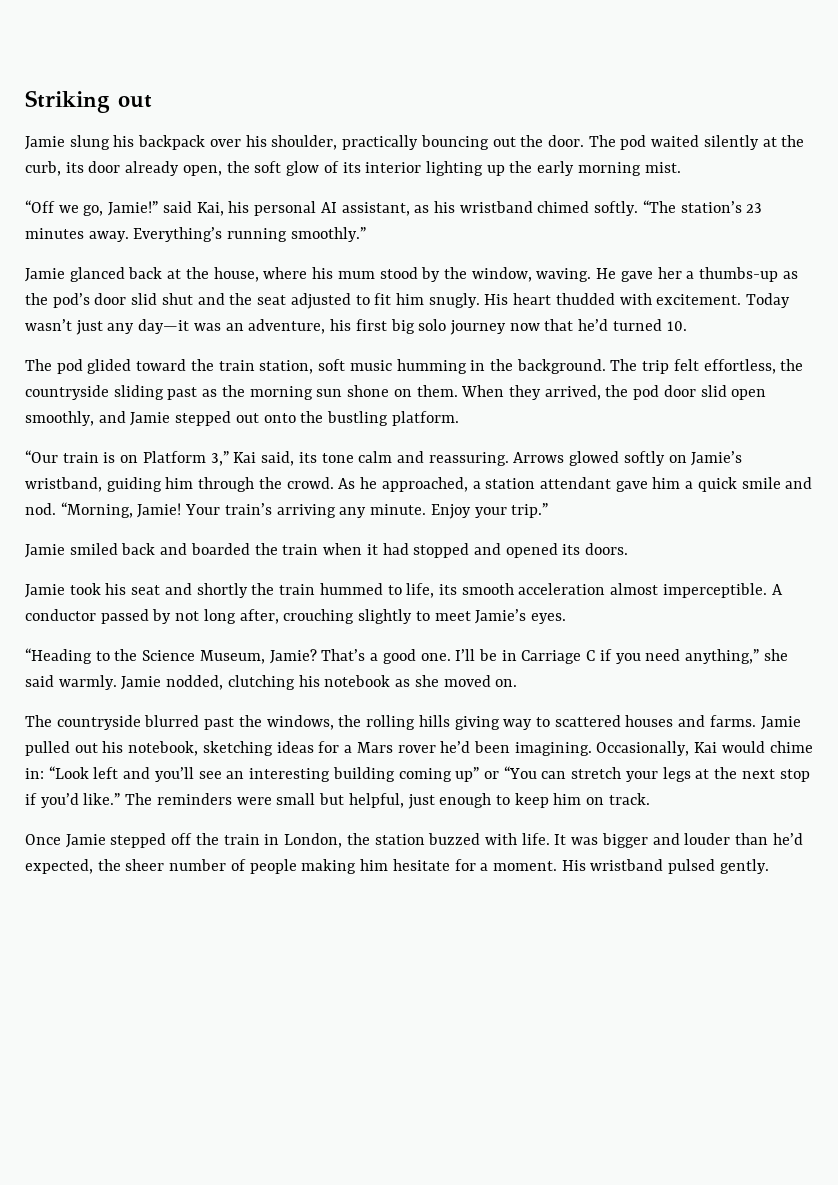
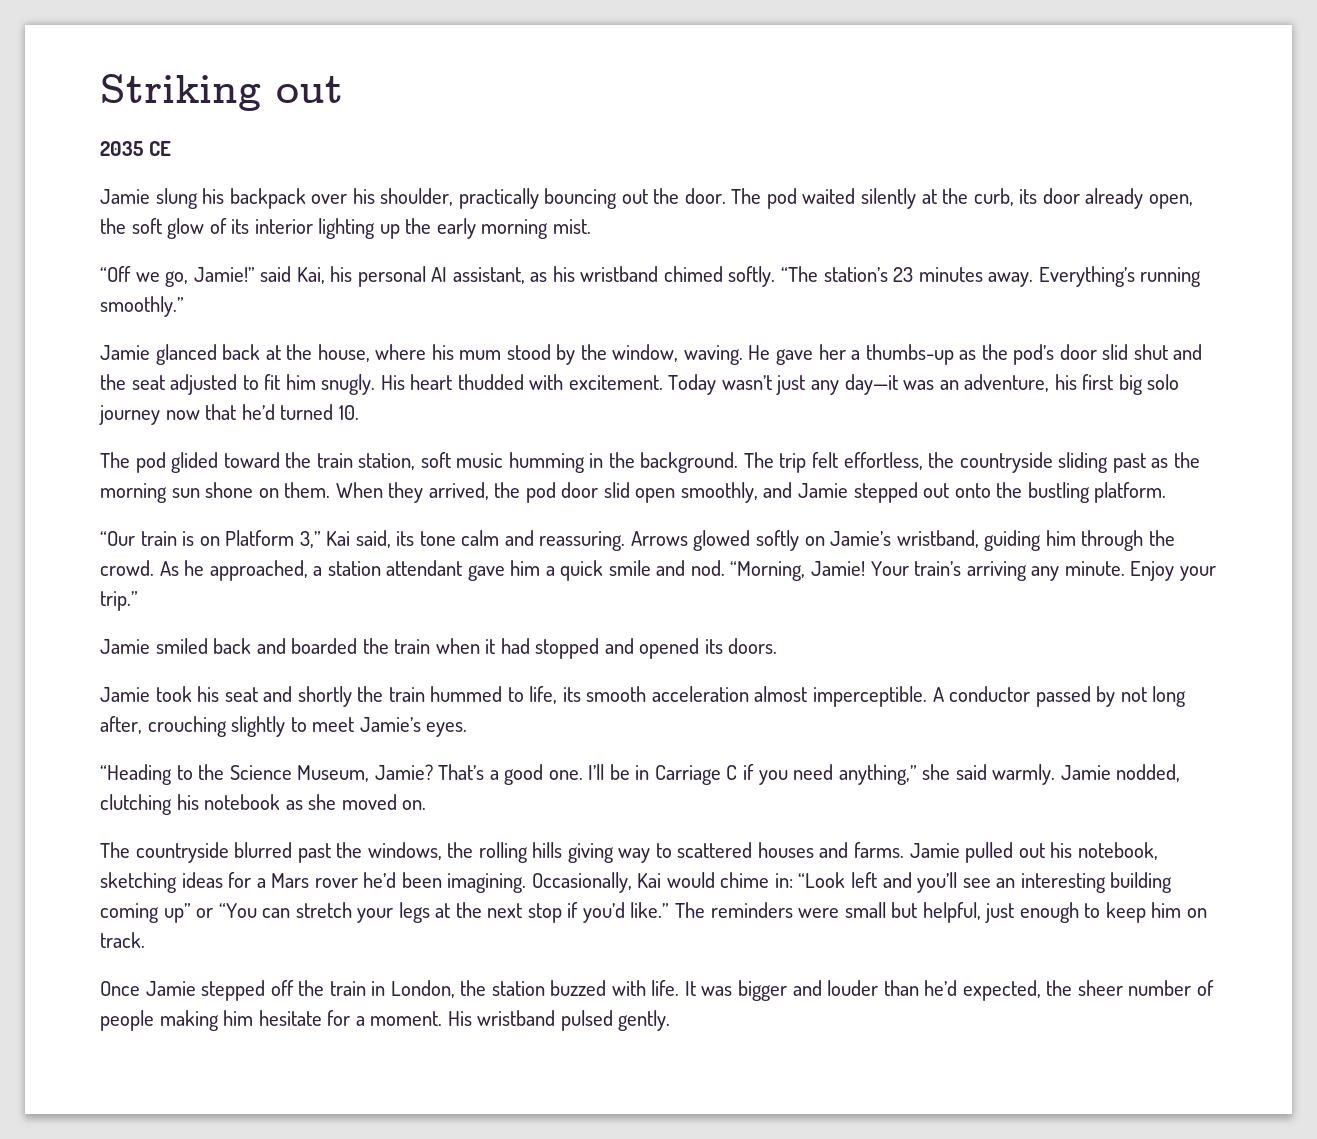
+ 2035 CE

